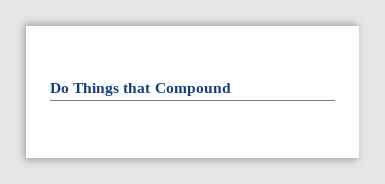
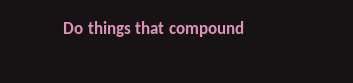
- Do Things that Compound
+ Do things that compound

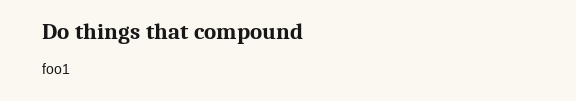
+ foo1

